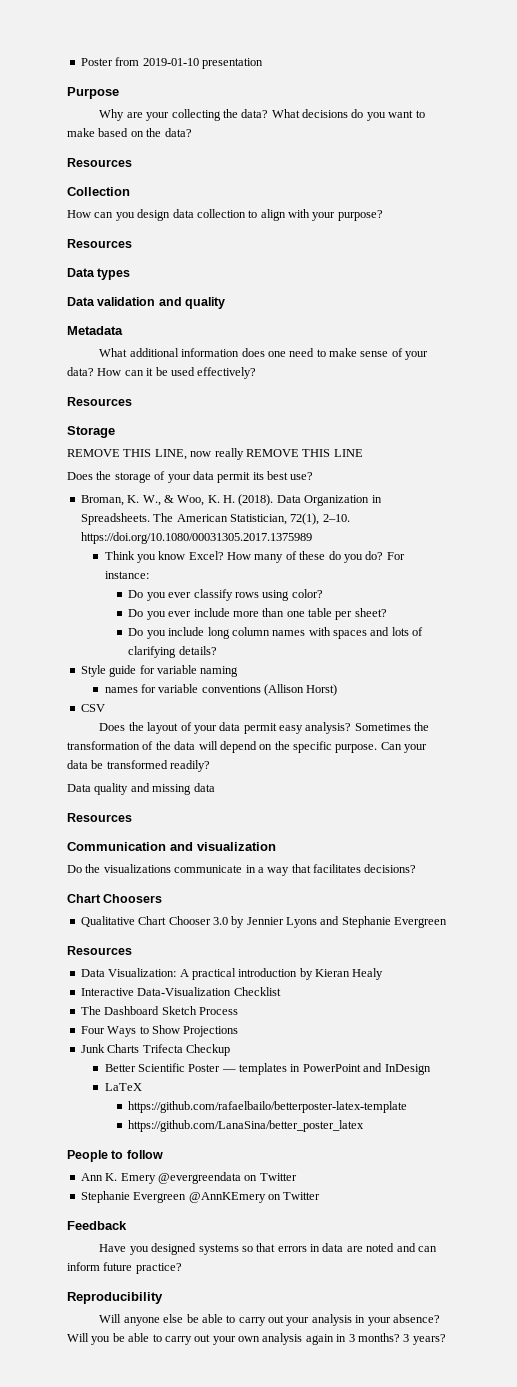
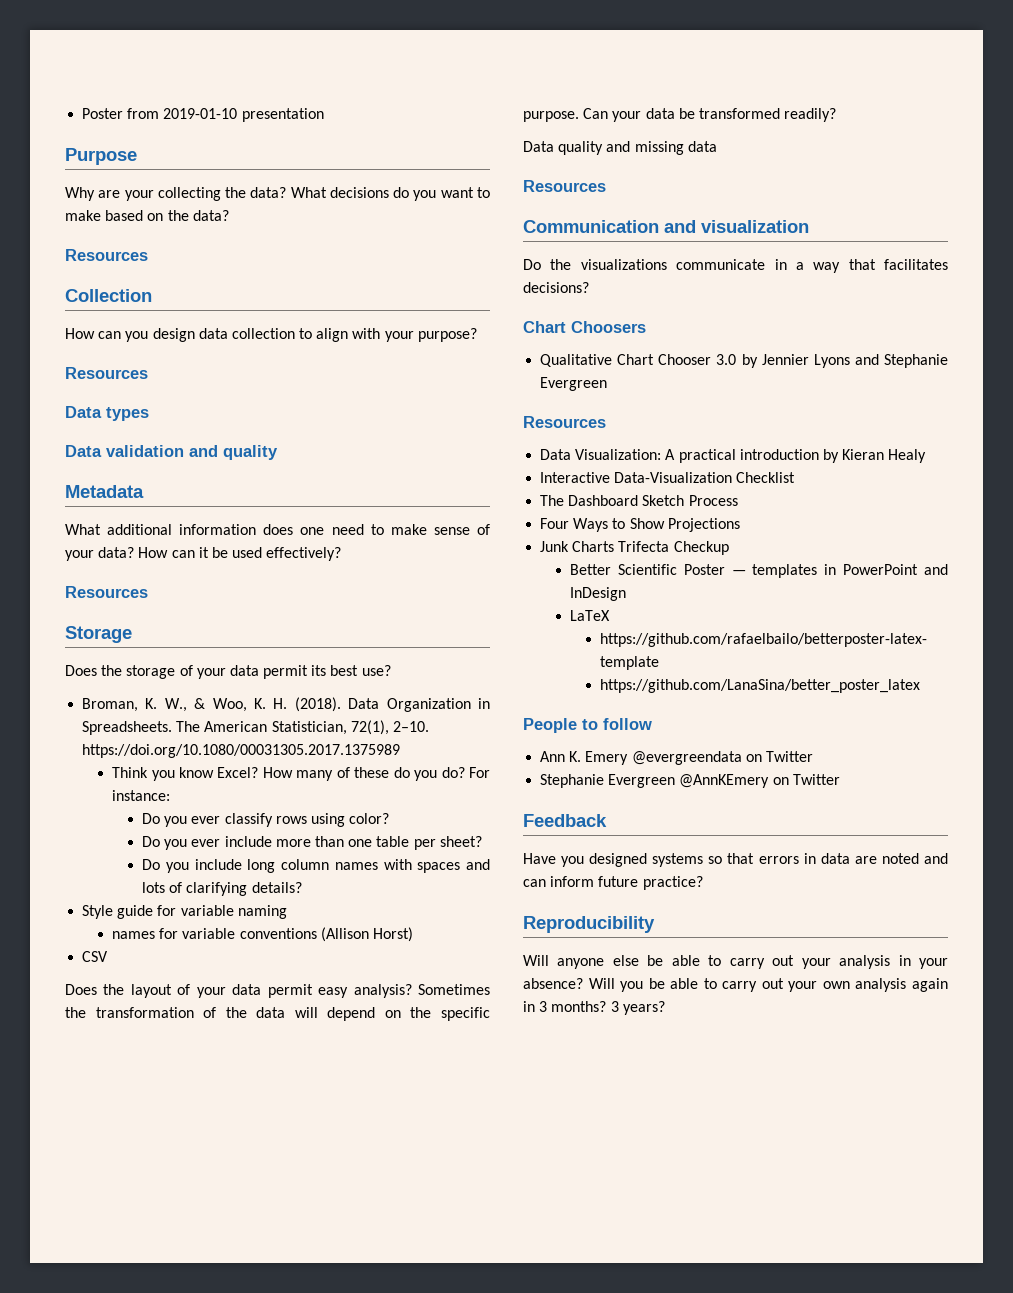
- REMOVE THIS LINE, now really REMOVE THIS LINE

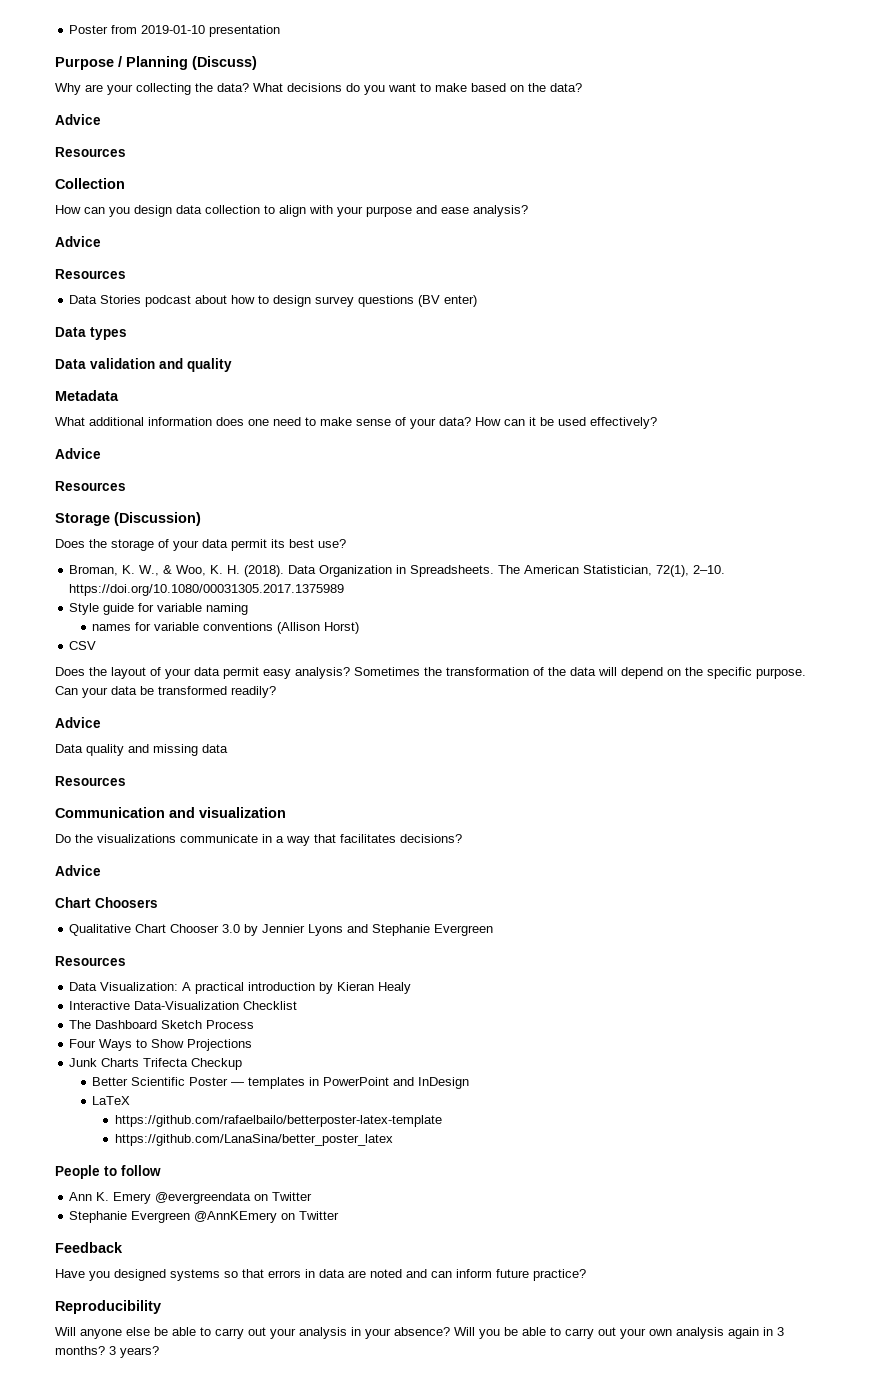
- Purpose
+ Purpose / Planning (Discuss)
  What decisions do you want to make based on the data?
+ Advice
- How can you design data collection to align with your purpose?
+ How can you design data collection to align with your purpose and ease analysis?
+ Advice
  Resources
+ Data Stories podcast about how to design survey questions (BV enter)
  How can it be used effectively?
+ Advice
- Storage
+ Storage (Discussion)
- Think you know Excel? How many of these do you do? For instance:
- Do you ever classify rows using color?
- Do you ever include more than one table per sheet?
- Do you include long column names with spaces and lots of clarifying details?
  Can your data be transformed readily?
+ Advice
  Do the visualizations communicate in a way that facilitates decisions?
+ Advice

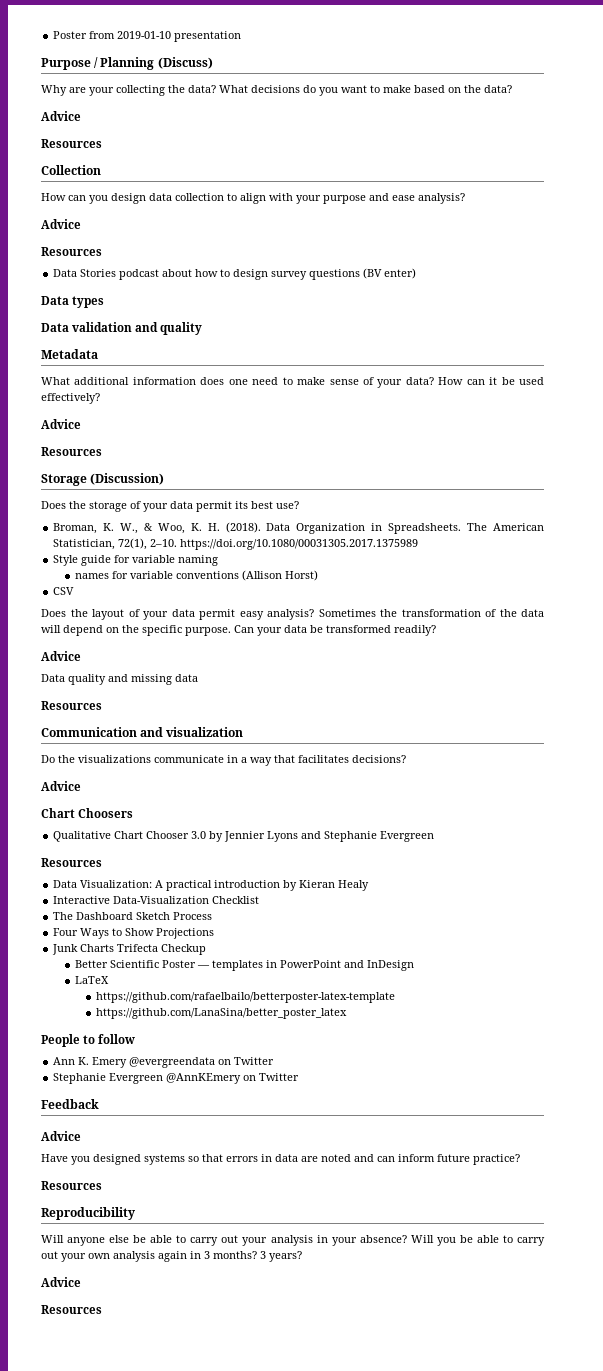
  Feedback
+ Advice
  Have you designed systems so that errors in data are noted and can inform future practice?
+ Resources
  3 years?
+ Advice
+ Resources

